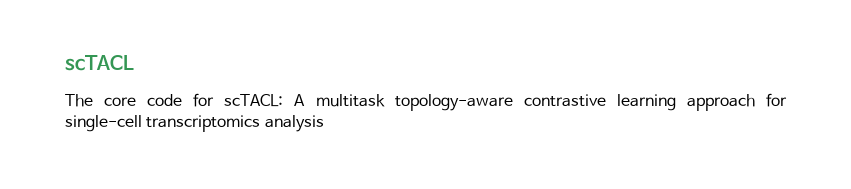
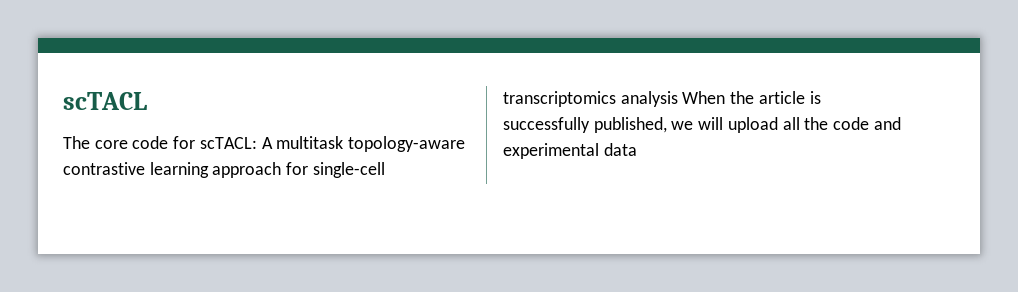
- The core code for scTACL: A multitask topology-aware contrastive learning approach for single-cell transcriptomics analysis
+ The core code for scTACL: A multitask topology-aware contrastive learning approach for single-cell transcriptomics analysis When the article is successfully published, we will upload all the code and experimental data

